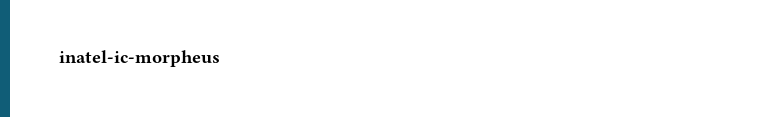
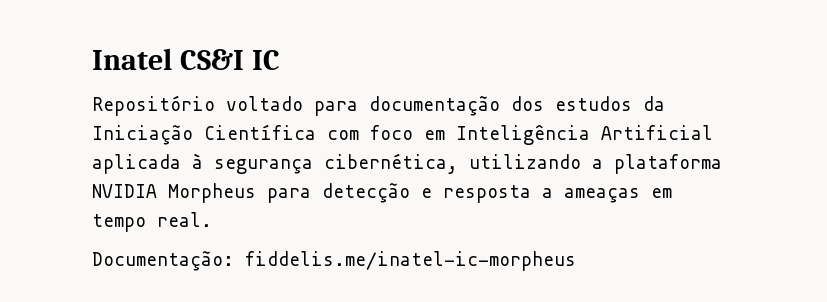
- inatel-ic-morpheus
+ Inatel CS&I IC
+ Repositório voltado para documentação dos estudos da Iniciação Científica com foco em Inteligência Artificial aplicada à segurança cibernética, utilizando a plataforma NVIDIA Morpheus para detecção e resposta a ameaças em tempo real.
+ Documentação: fiddelis.me/inatel-ic-morpheus

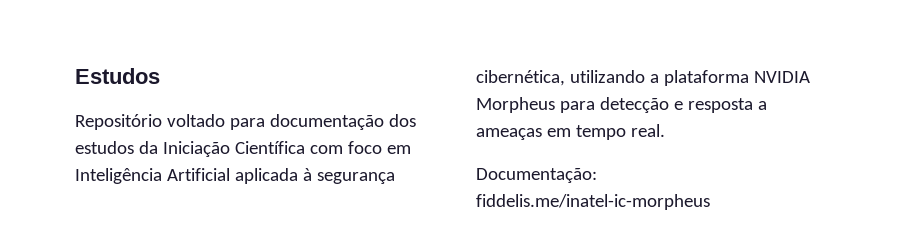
- Inatel CS&I IC
+ Estudos

